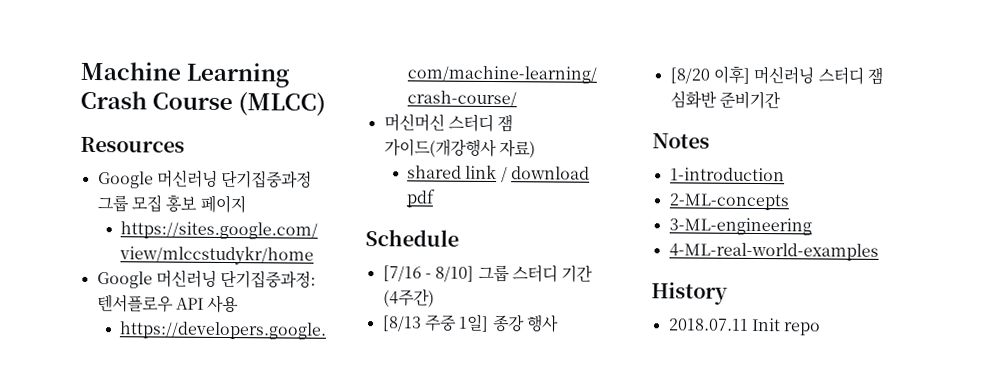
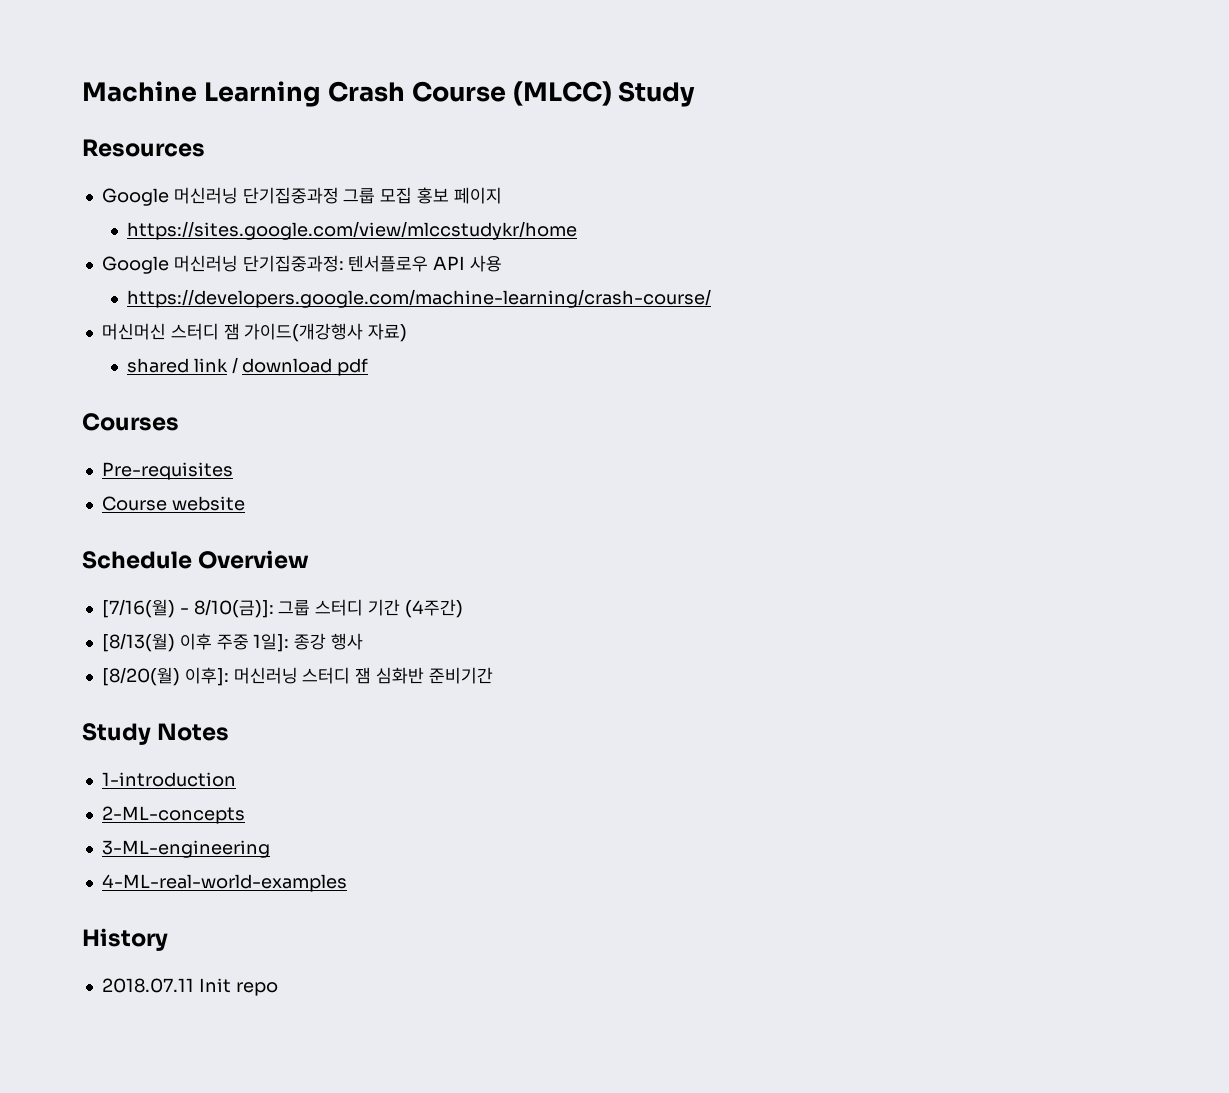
- Machine Learning Crash Course (MLCC)
+ Machine Learning Crash Course (MLCC) Study
- Schedule
- [7/16 - 8/10] 그룹 스터디 기간 (4주간)
+ Courses
+ Pre-requisites
+ Course website
+ Schedule Overview
+ [7/16(월) - 8/10(금)]: 그룹 스터디 기간 (4주간)
- [8/13 주중 1일] 종강 행사
+ [8/13(월) 이후 주중 1일]: 종강 행사
- [8/20 이후] 머신러닝 스터디 잼 심화반 준비기간
+ [8/20(월) 이후]: 머신러닝 스터디 잼 심화반 준비기간
- Notes
+ Study Notes

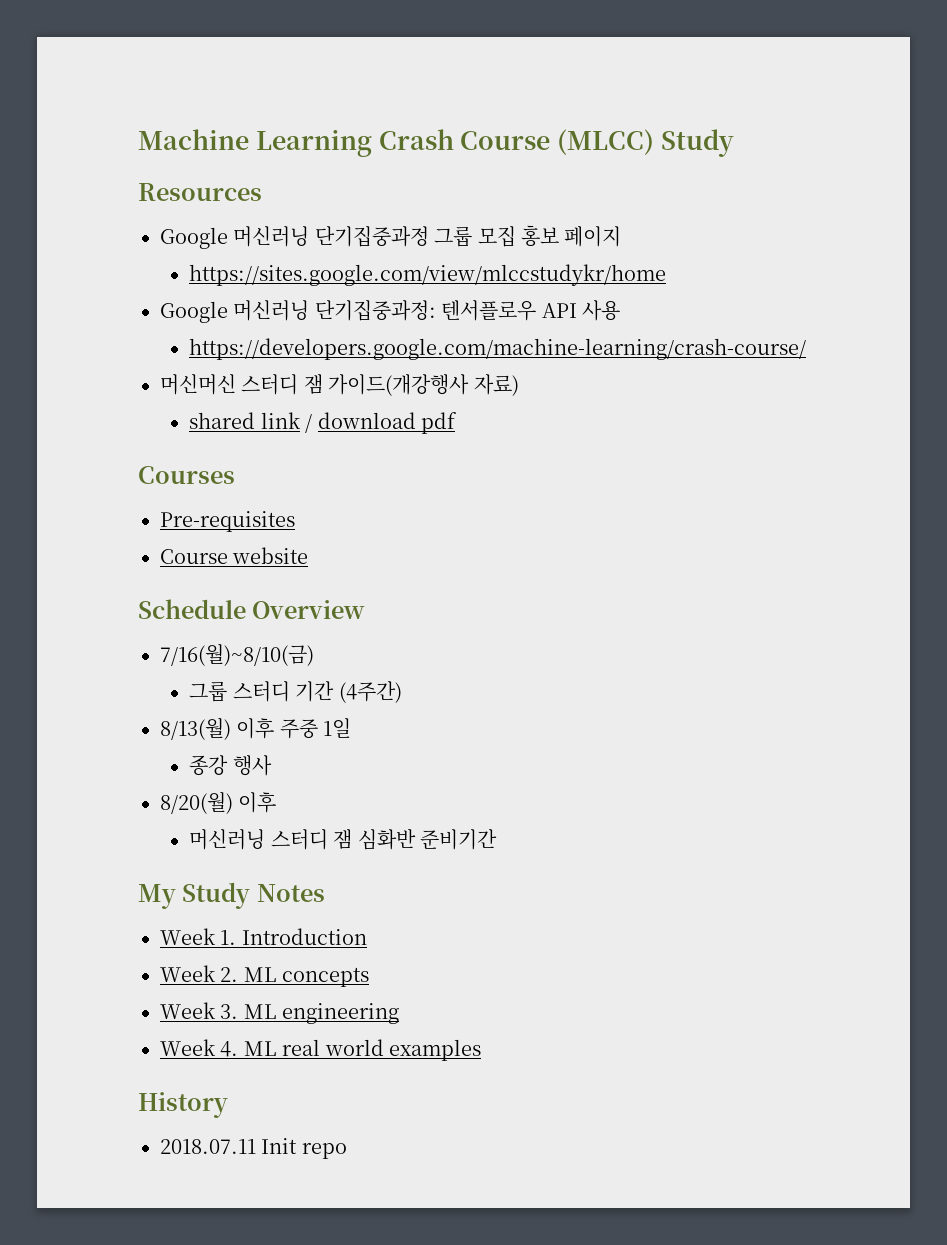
- [7/16(월) - 8/10(금)]: 그룹 스터디 기간 (4주간)
+ 7/16(월)~8/10(금)
+ 그룹 스터디 기간 (4주간)
- [8/13(월) 이후 주중 1일]: 종강 행사
+ 8/13(월) 이후 주중 1일
+ 종강 행사
- [8/20(월) 이후]: 머신러닝 스터디 잼 심화반 준비기간
+ 8/20(월) 이후
+ 머신러닝 스터디 잼 심화반 준비기간
- Study Notes
+ My Study Notes
- 1-introduction
- 2-ML-concepts
- 3-ML-engineering
- 4-ML-real-world-examples
+ Week 1. Introduction
+ Week 2. ML concepts
+ Week 3. ML engineering
+ Week 4. ML real world examples

